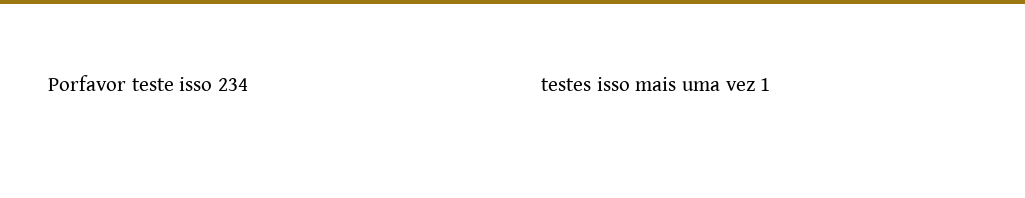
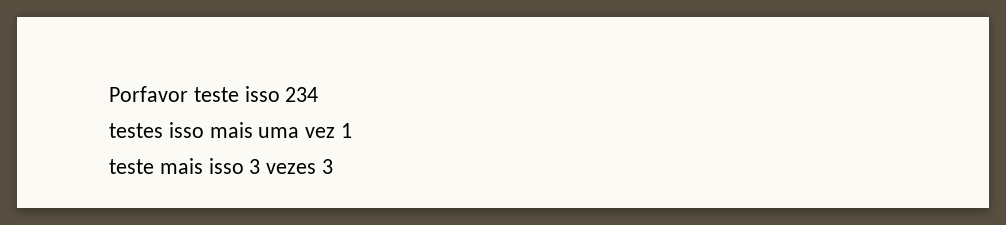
+ teste mais isso 3 vezes 3

